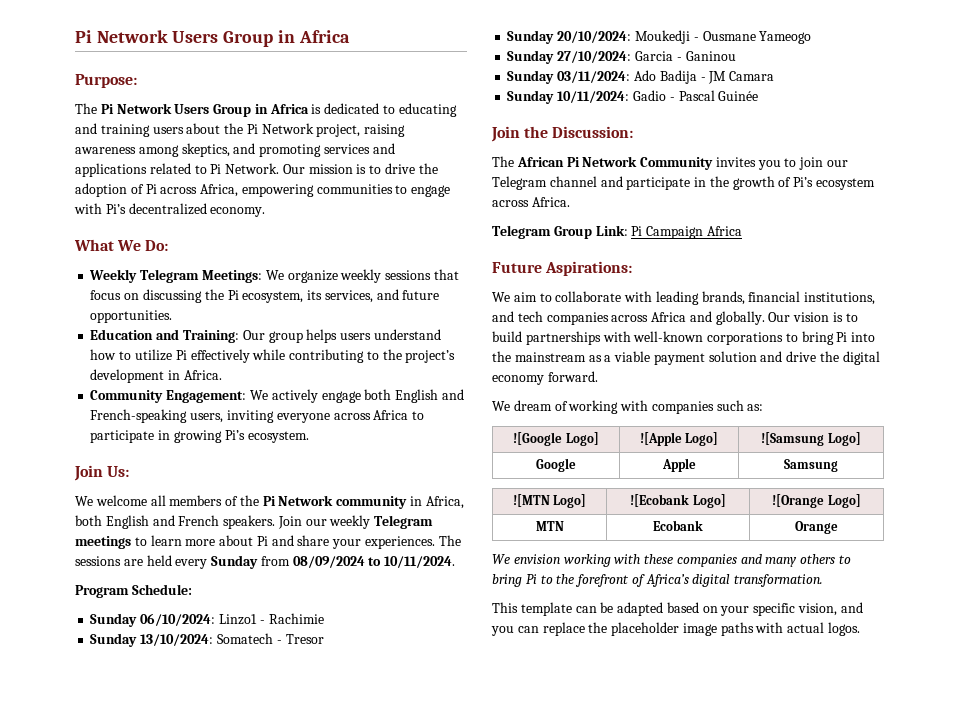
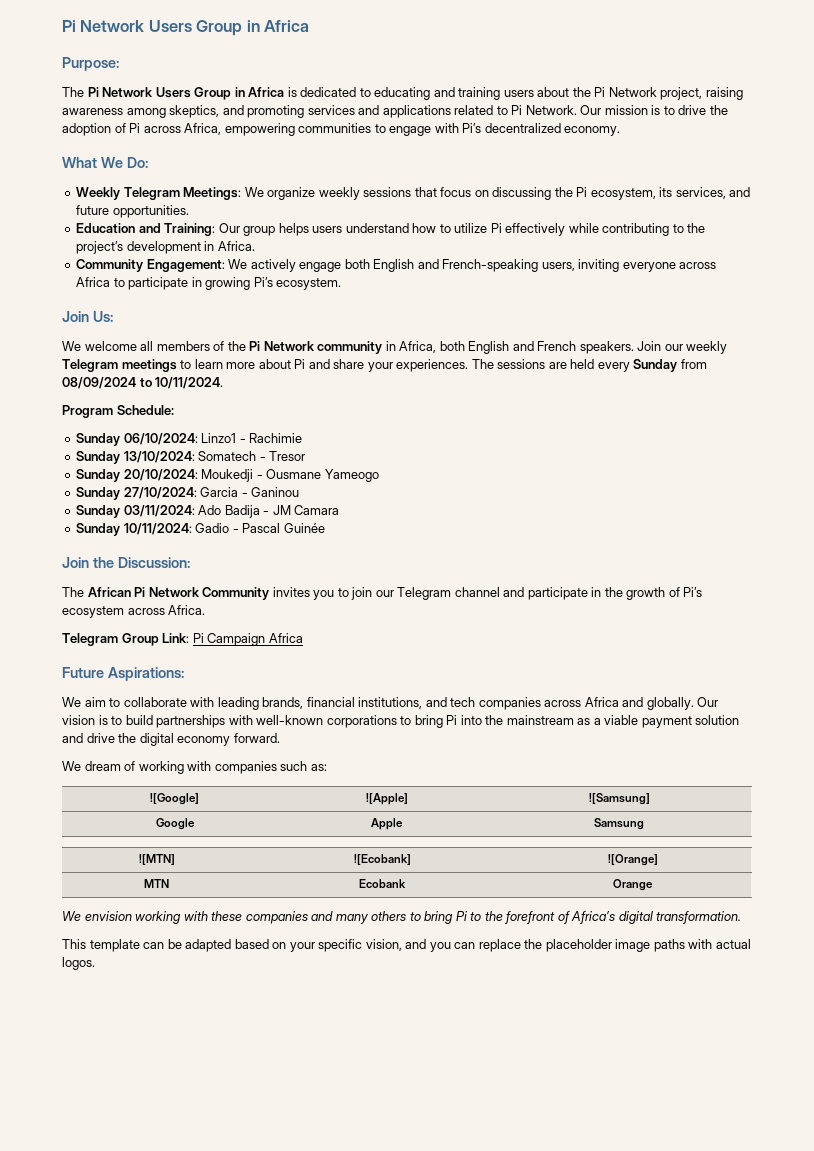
- ![Google Logo] | ![Apple Logo] | ![Samsung Logo]
+ ![Google] | ![Apple] | ![Samsung]
  Google | Apple | Samsung
- ![MTN Logo] | ![Ecobank Logo] | ![Orange Logo]
+ ![MTN] | ![Ecobank] | ![Orange]

